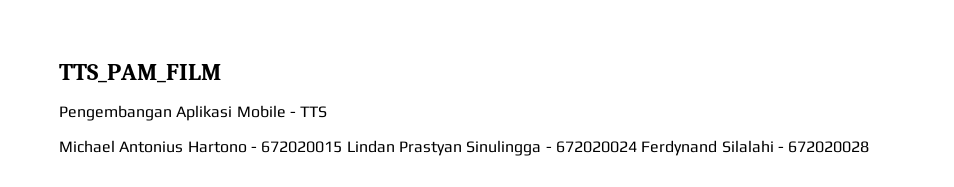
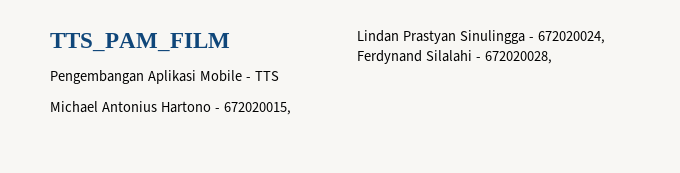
- Michael Antonius Hartono - 672020015 Lindan Prastyan Sinulingga - 672020024 Ferdynand Silalahi - 672020028
+ Michael Antonius Hartono - 672020015, Lindan Prastyan Sinulingga - 672020024, Ferdynand Silalahi - 672020028,

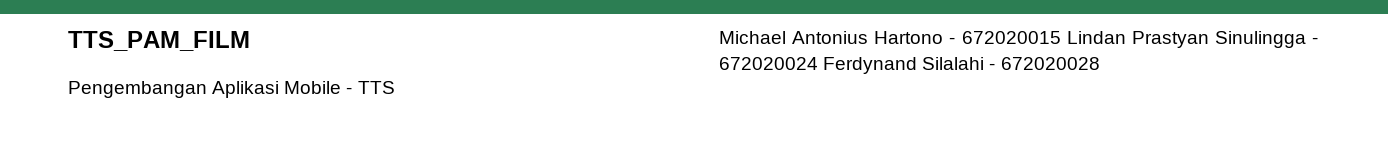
- Michael Antonius Hartono - 672020015, Lindan Prastyan Sinulingga - 672020024, Ferdynand Silalahi - 672020028,
+ Michael Antonius Hartono - 672020015 Lindan Prastyan Sinulingga - 672020024 Ferdynand Silalahi - 672020028

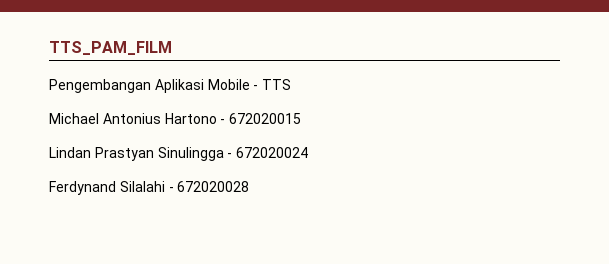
- Michael Antonius Hartono - 672020015 Lindan Prastyan Sinulingga - 672020024 Ferdynand Silalahi - 672020028
+ Michael Antonius Hartono - 672020015
+ Lindan Prastyan Sinulingga - 672020024
+ Ferdynand Silalahi - 672020028

